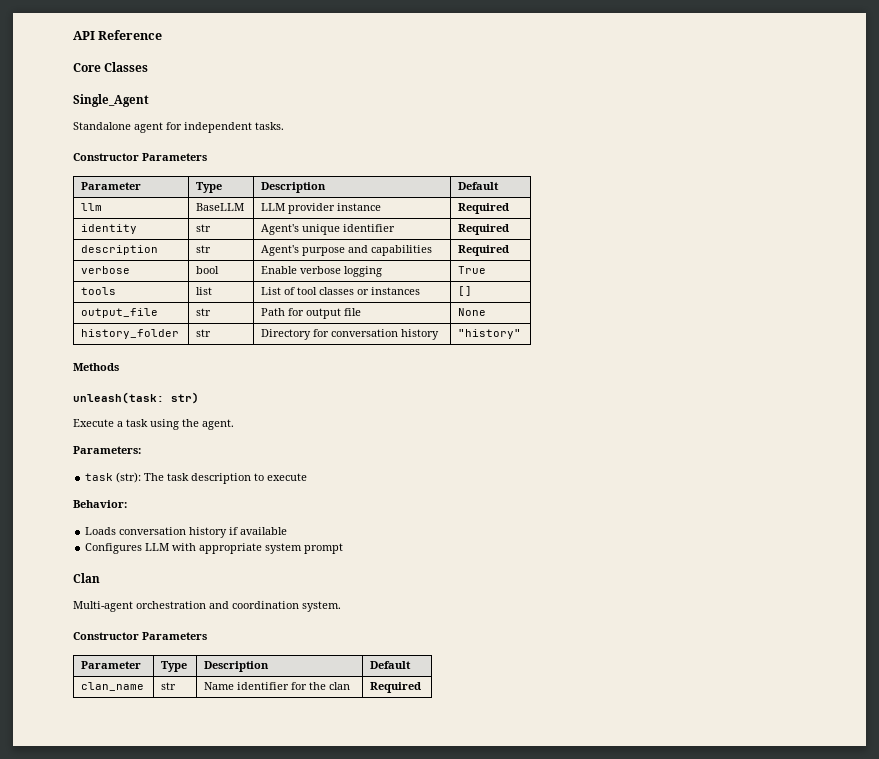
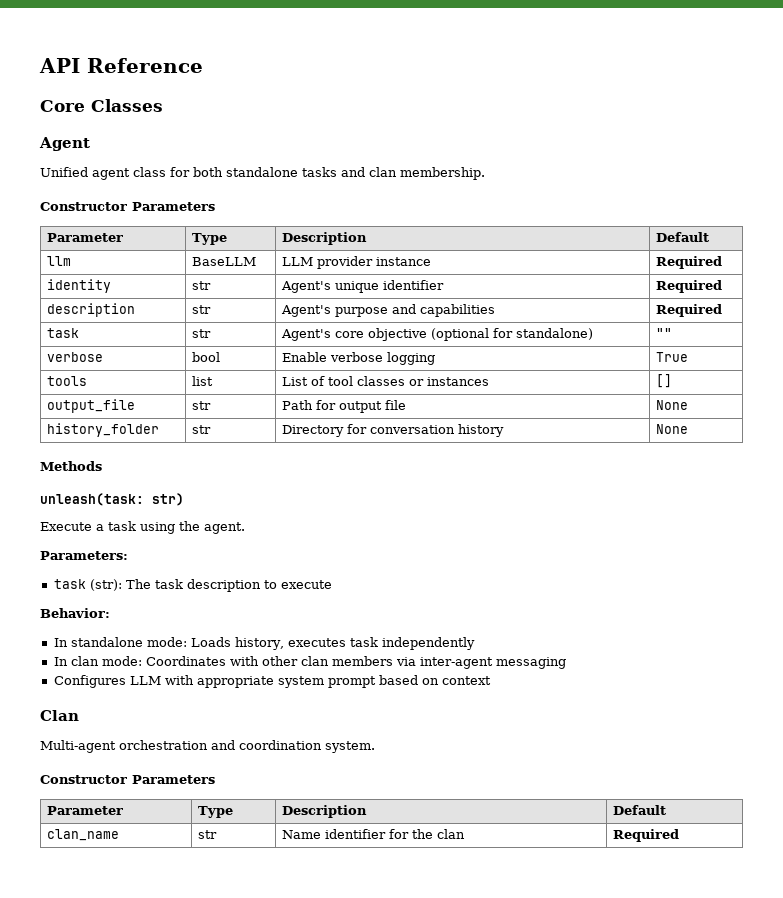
- Single_Agent
- Standalone agent for independent tasks.
+ Agent
+ Unified agent class for both standalone tasks and clan membership.
+ task | str | Agent's core objective (optional for standalone) | ""
- history_folder | str | Directory for conversation history | "history"
+ history_folder | str | Directory for conversation history | None
- Loads conversation history if available
+ In standalone mode: Loads history, executes task independently
+ In clan mode: Coordinates with other clan members via inter-agent messaging
- Configures LLM with appropriate system prompt
+ Configures LLM with appropriate system prompt based on context

